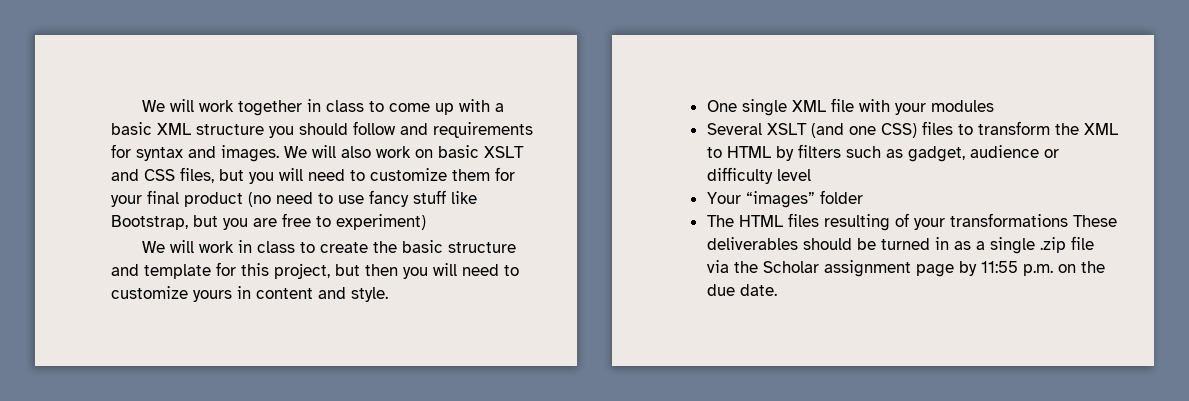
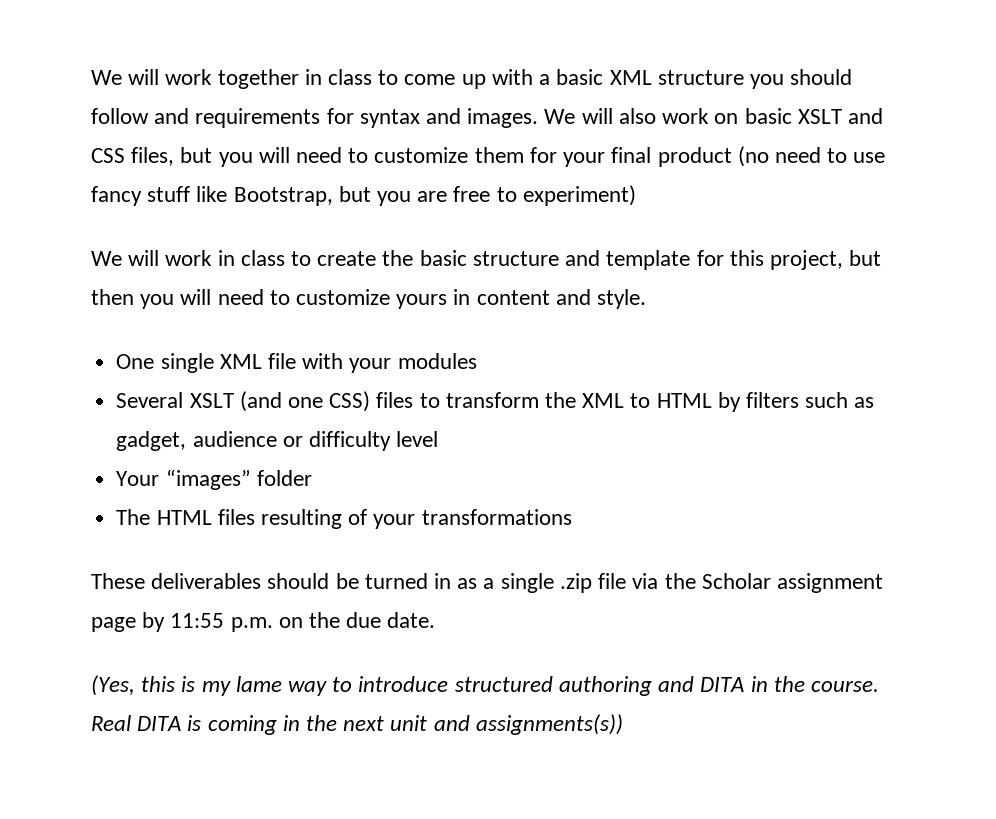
- The HTML files resulting of your transformations These deliverables should be turned in as a single .zip file via the Scholar assignment page by 11:55 p.m. on the due date.
+ The HTML files resulting of your transformations
+ These deliverables should be turned in as a single .zip file via the Scholar assignment page by 11:55 p.m. on the due date.
+ (Yes, this is my lame way to introduce structured authoring and DITA in the course. Real DITA is coming in the next unit and assignments(s))

